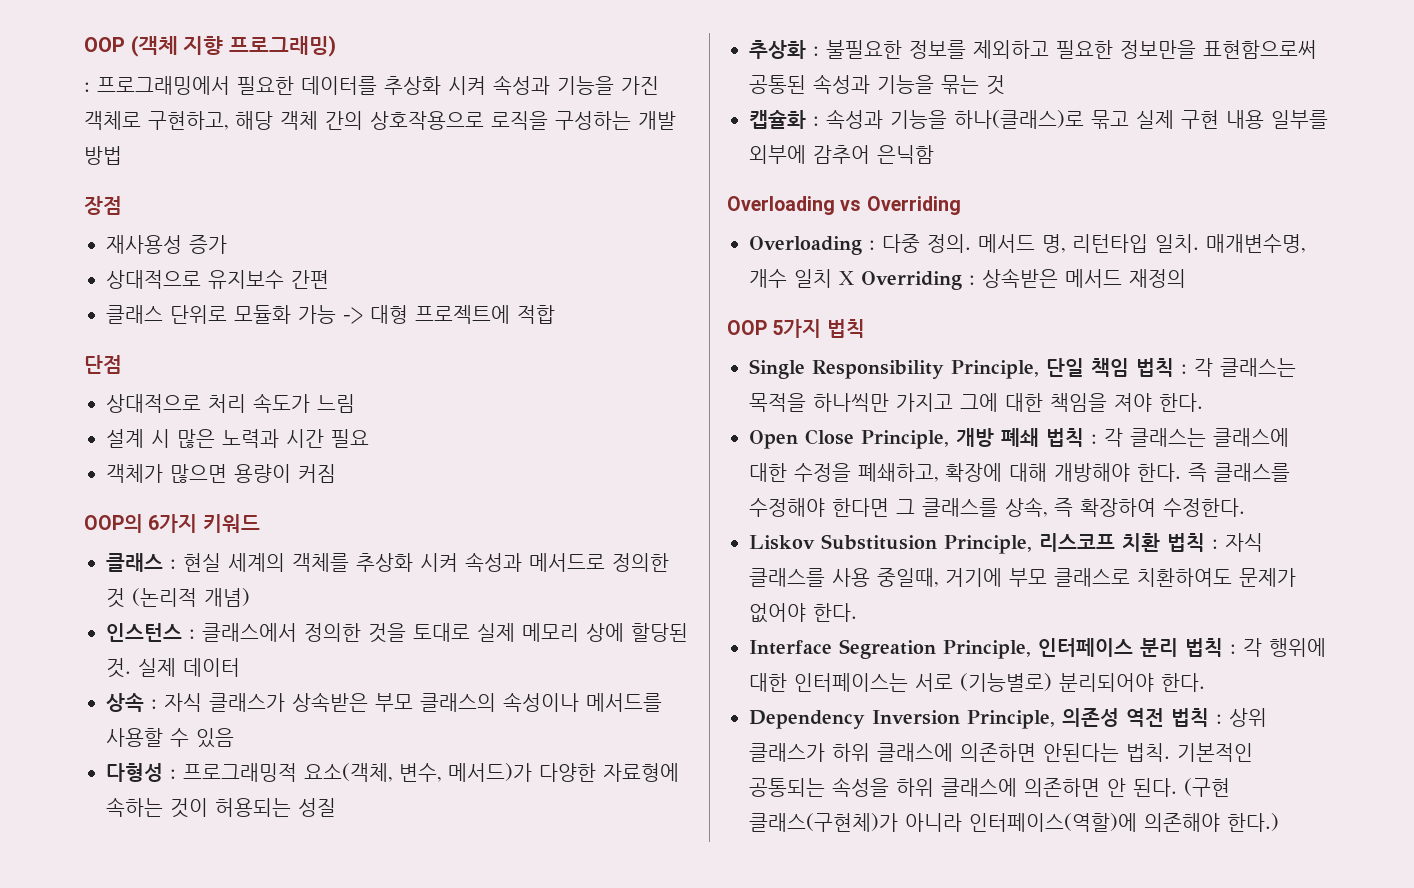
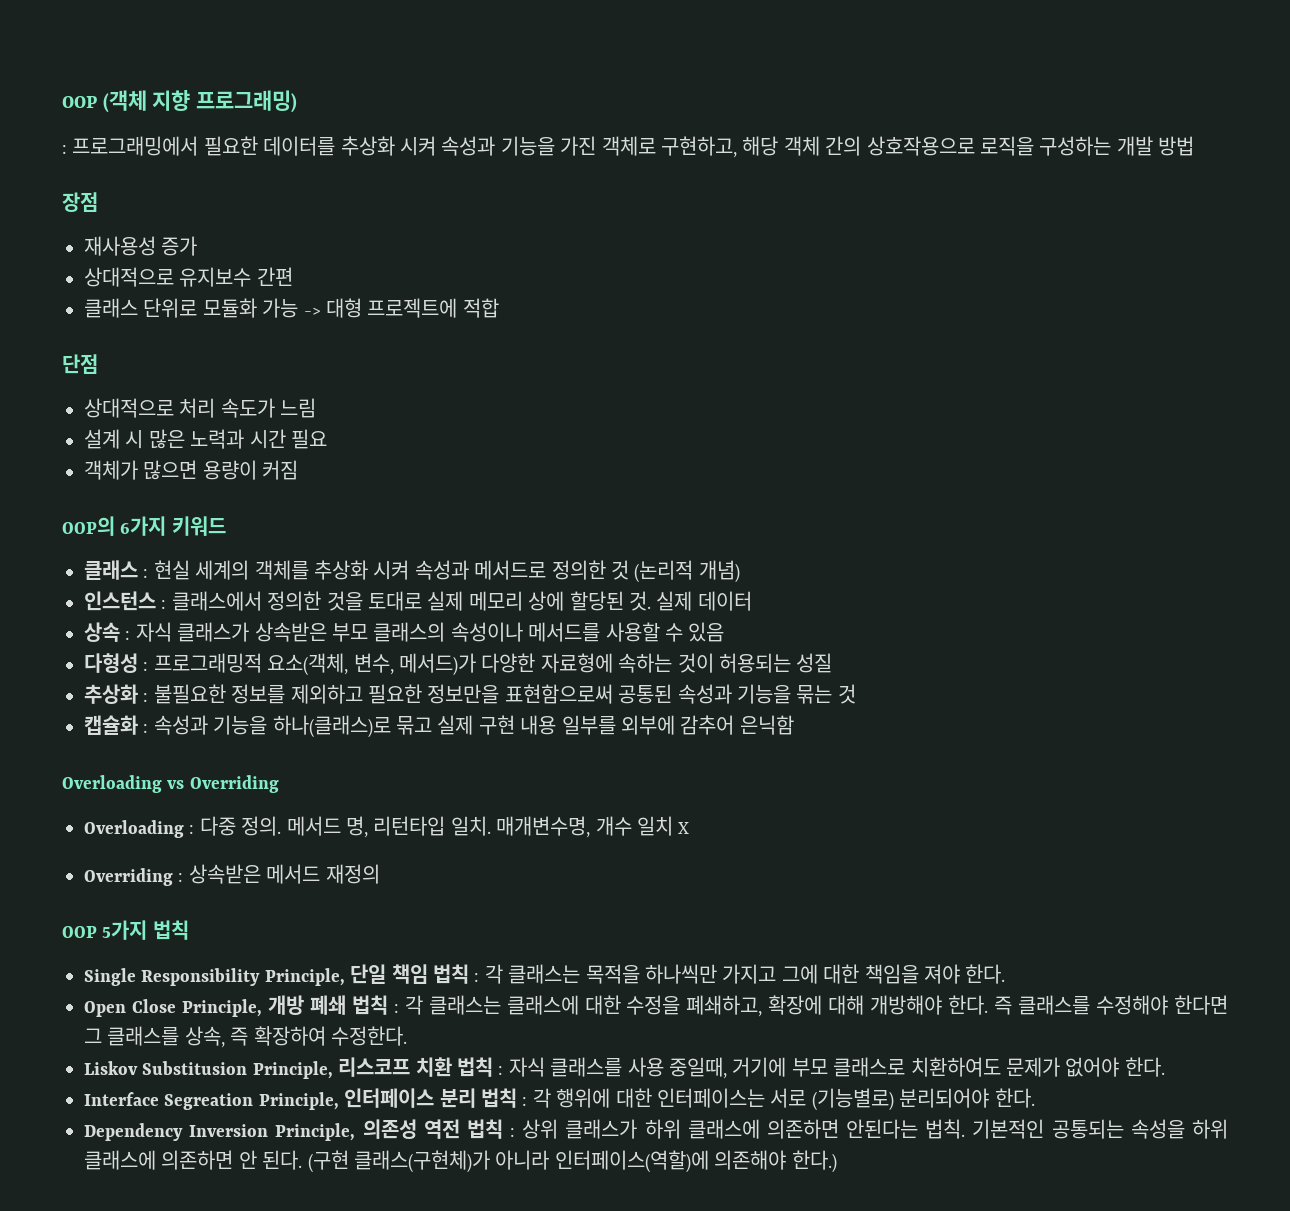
- 매개변수명, 개수 일치 X Overriding : 상속받은 메서드 재정의
+ 매개변수명, 개수 일치 X
+ Overriding : 상속받은 메서드 재정의

